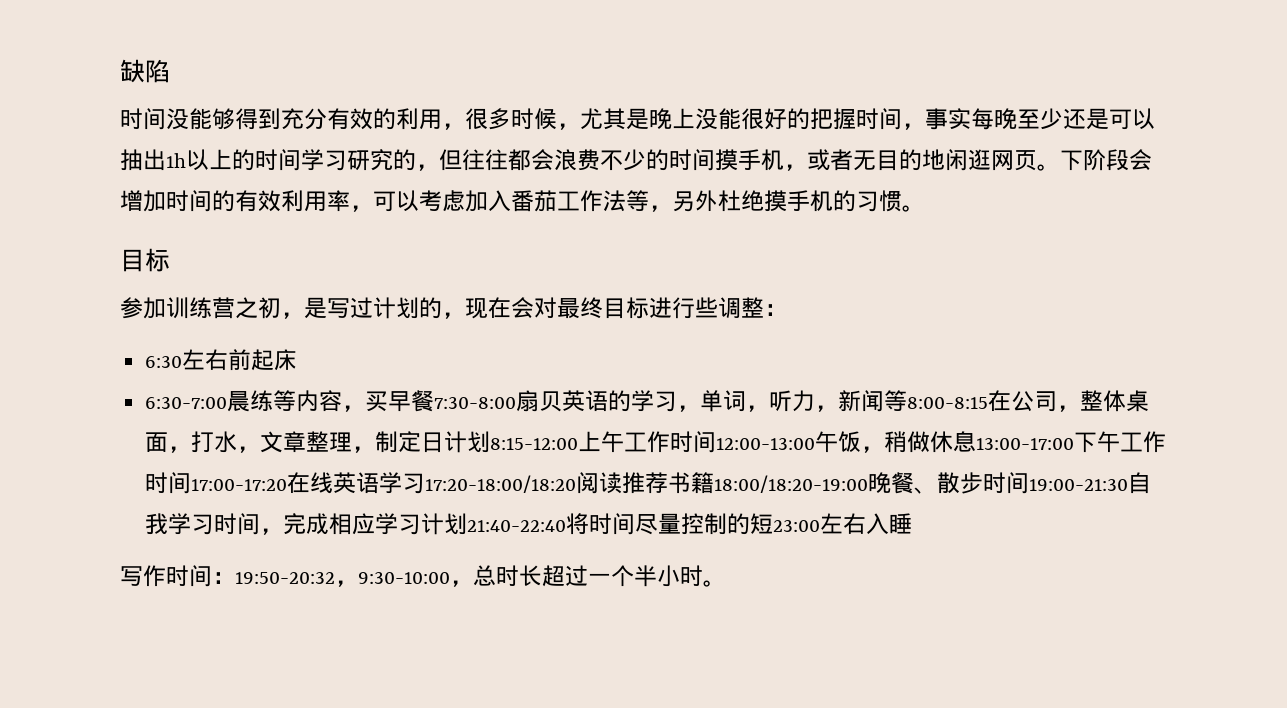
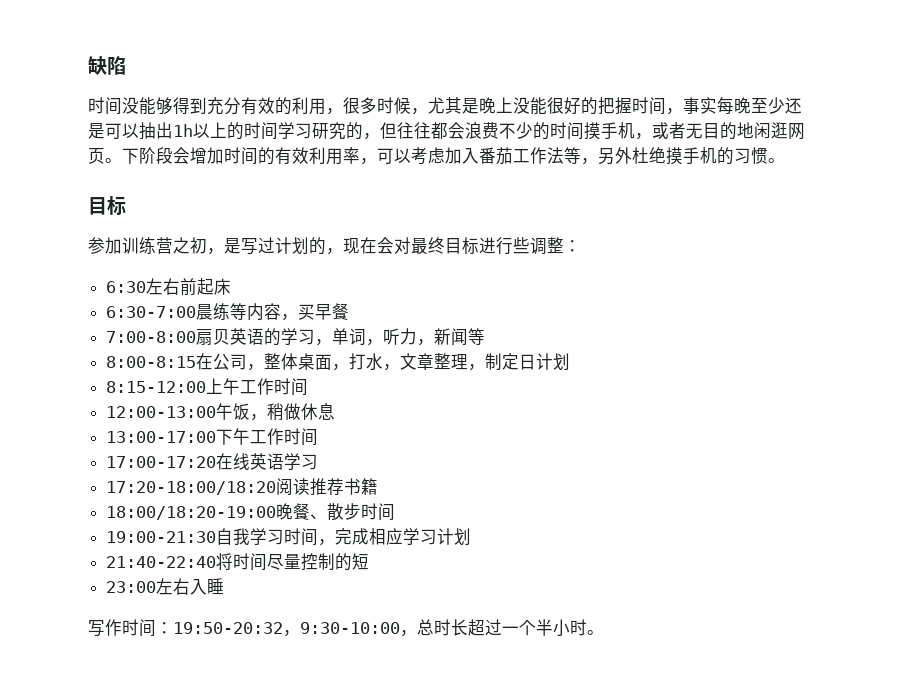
- 6:30-7:00晨练等内容，买早餐7:30-8:00扇贝英语的学习，单词，听力，新闻等8:00-8:15在公司，整体桌面，打水，文章整理，制定日计划8:15-12:00上午工作时间12:00-13:00午饭，稍做休息13:00-17:00下午工作时间17:00-17:20在线英语学习17:20-18:00/18:20阅读推荐书籍18:00/18:20-19:00晚餐、散步时间19:00-21:30自我学习时间，完成相应学习计划21:40-22:40将时间尽量控制的短23:00左右入睡
+ 6:30-7:00晨练等内容，买早餐
+ 7:00-8:00扇贝英语的学习，单词，听力，新闻等
+ 8:00-8:15在公司，整体桌面，打水，文章整理，制定日计划
+ 8:15-12:00上午工作时间
+ 12:00-13:00午饭，稍做休息
+ 13:00-17:00下午工作时间
+ 17:00-17:20在线英语学习
+ 17:20-18:00/18:20阅读推荐书籍
+ 18:00/18:20-19:00晚餐、散步时间
+ 19:00-21:30自我学习时间，完成相应学习计划
+ 21:40-22:40将时间尽量控制的短
+ 23:00左右入睡

